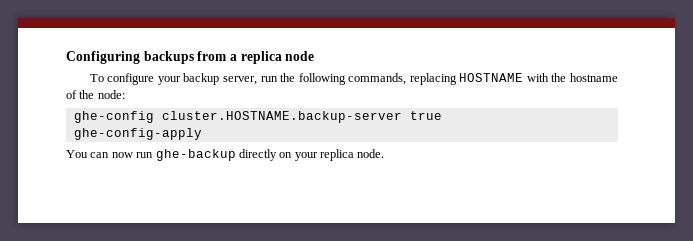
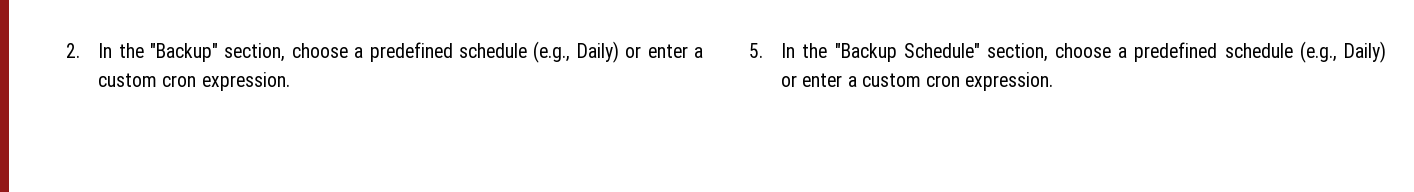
- Configuring backups from a replica node
- To configure your backup server, run the following commands, replacing HOSTNAME with the hostname of the node:
- ghe-config cluster.HOSTNAME.backup-server true
- ghe-config-apply
- You can now run ghe-backup directly on your replica node.
+ 2. In the "Backup" section, choose a predefined schedule (e.g., Daily) or enter a custom cron expression.
+ 5. In the "Backup Schedule" section, choose a predefined schedule (e.g., Daily) or enter a custom cron expression.

